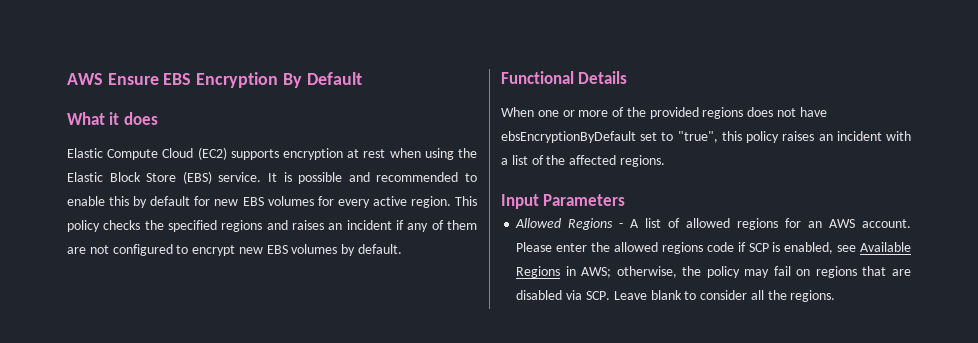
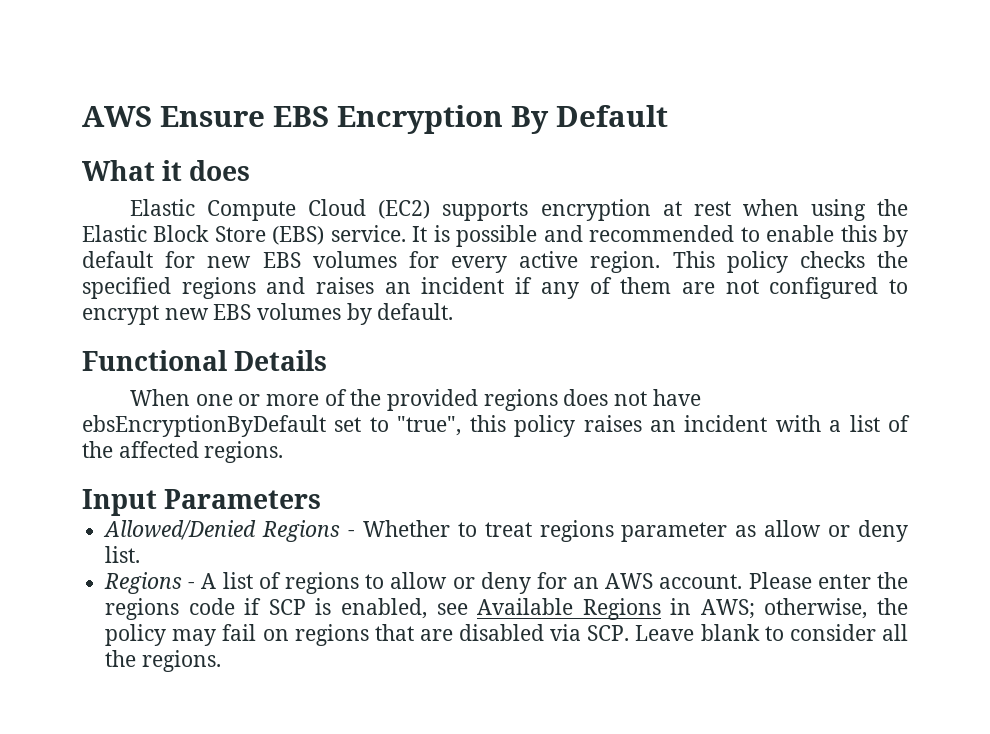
- Allowed Regions - A list of allowed regions for an AWS account.
+ Allowed/Denied Regions - Whether to treat regions parameter as allow or deny list.
+ Regions - A list of regions to allow or deny for an AWS account.
- Please enter the allowed regions code if SCP is enabled, see Available Regions in AWS; otherwise, the policy may fail on regions that are disabled via SCP. Leave blank to consider all the regions.
+ Please enter the regions code if SCP is enabled, see Available Regions in AWS; otherwise, the policy may fail on regions that are disabled via SCP. Leave blank to consider all the regions.

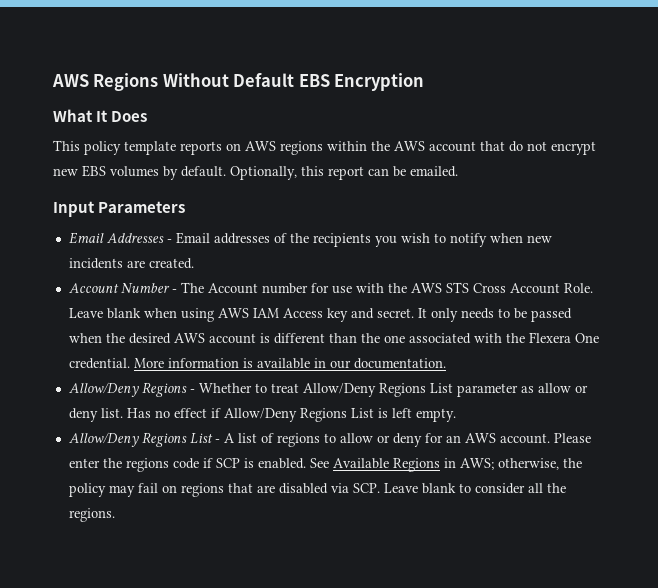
- AWS Ensure EBS Encryption By Default
+ AWS Regions Without Default EBS Encryption
- What it does
- Elastic Compute Cloud (EC2) supports encryption at rest when using the Elastic Block Store (EBS) service. It is possible and recommended to enable this by default for new EBS volumes for every active region. This policy checks the specified regions and raises an incident if any of them are not configured to encrypt new EBS volumes by default.
- Functional Details
- When one or more of the provided regions does not have ebsEncryptionByDefault set to "true", this policy raises an incident with a list of the affected regions.
+ What It Does
+ This policy template reports on AWS regions within the AWS account that do not encrypt new EBS volumes by default. Optionally, this report can be emailed.
  Input Parameters
- Allowed/Denied Regions - Whether to treat regions parameter as allow or deny list.
- Regions - A list of regions to allow or deny for an AWS account.
+ Email Addresses - Email addresses of the recipients you wish to notify when new incidents are created.
+ Account Number - The Account number for use with the AWS STS Cross Account Role. Leave blank when using AWS IAM Access key and secret. It only needs to be passed when the desired AWS account is different than the one associated with the Flexera One credential. More information is available in our documentation.
+ Allow/Deny Regions - Whether to treat Allow/Deny Regions List parameter as allow or deny list. Has no effect if Allow/Deny Regions List is left empty.
+ Allow/Deny Regions List - A list of regions to allow or deny for an AWS account.
- Please enter the regions code if SCP is enabled, see Available Regions in AWS; otherwise, the policy may fail on regions that are disabled via SCP. Leave blank to consider all the regions.
+ Please enter the regions code if SCP is enabled. See Available Regions in AWS; otherwise, the policy may fail on regions that are disabled via SCP. Leave blank to consider all the regions.

